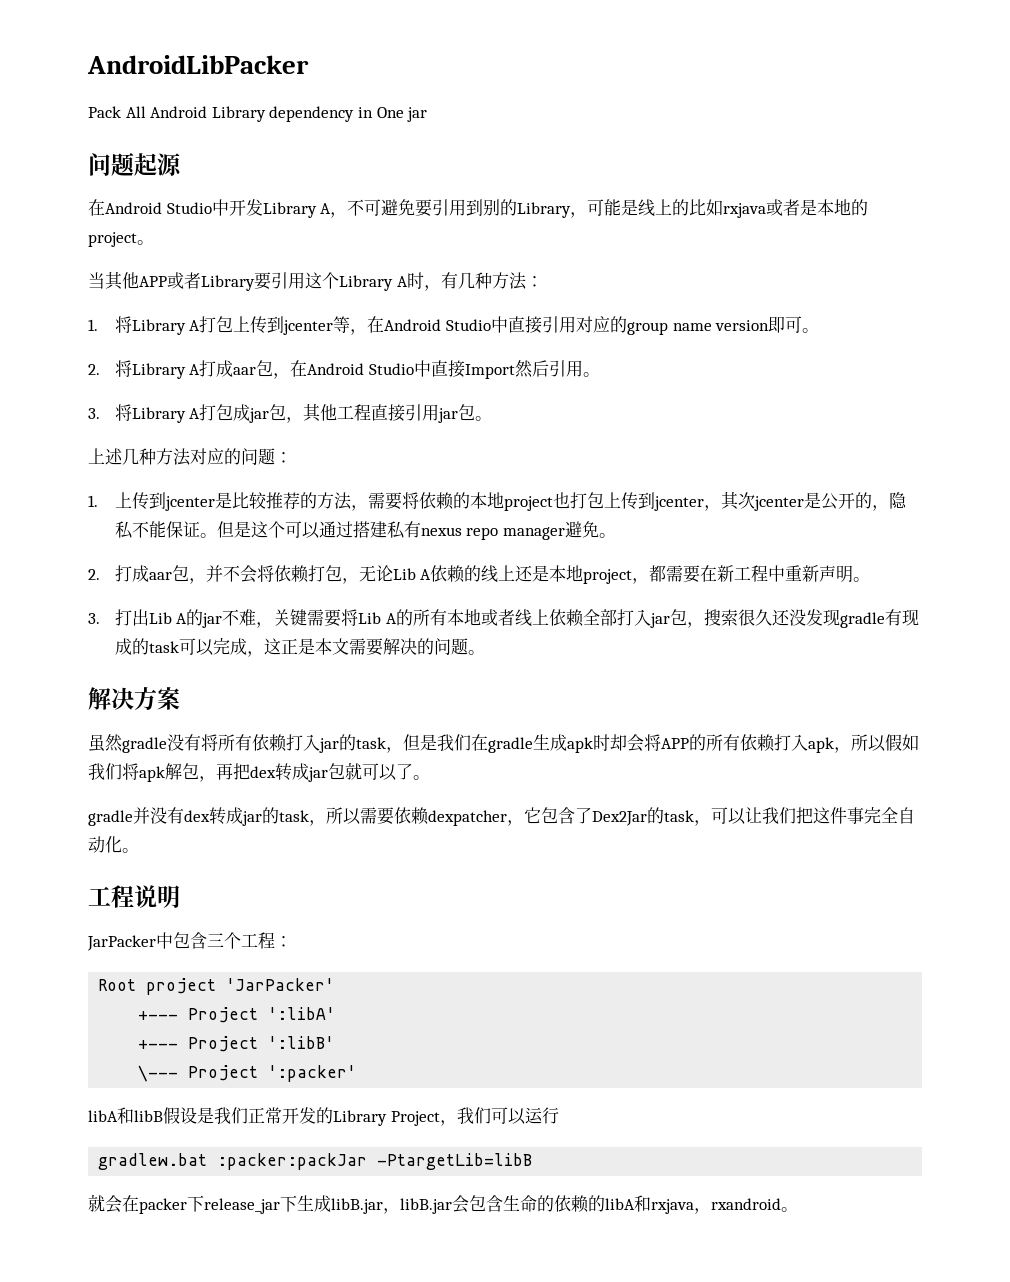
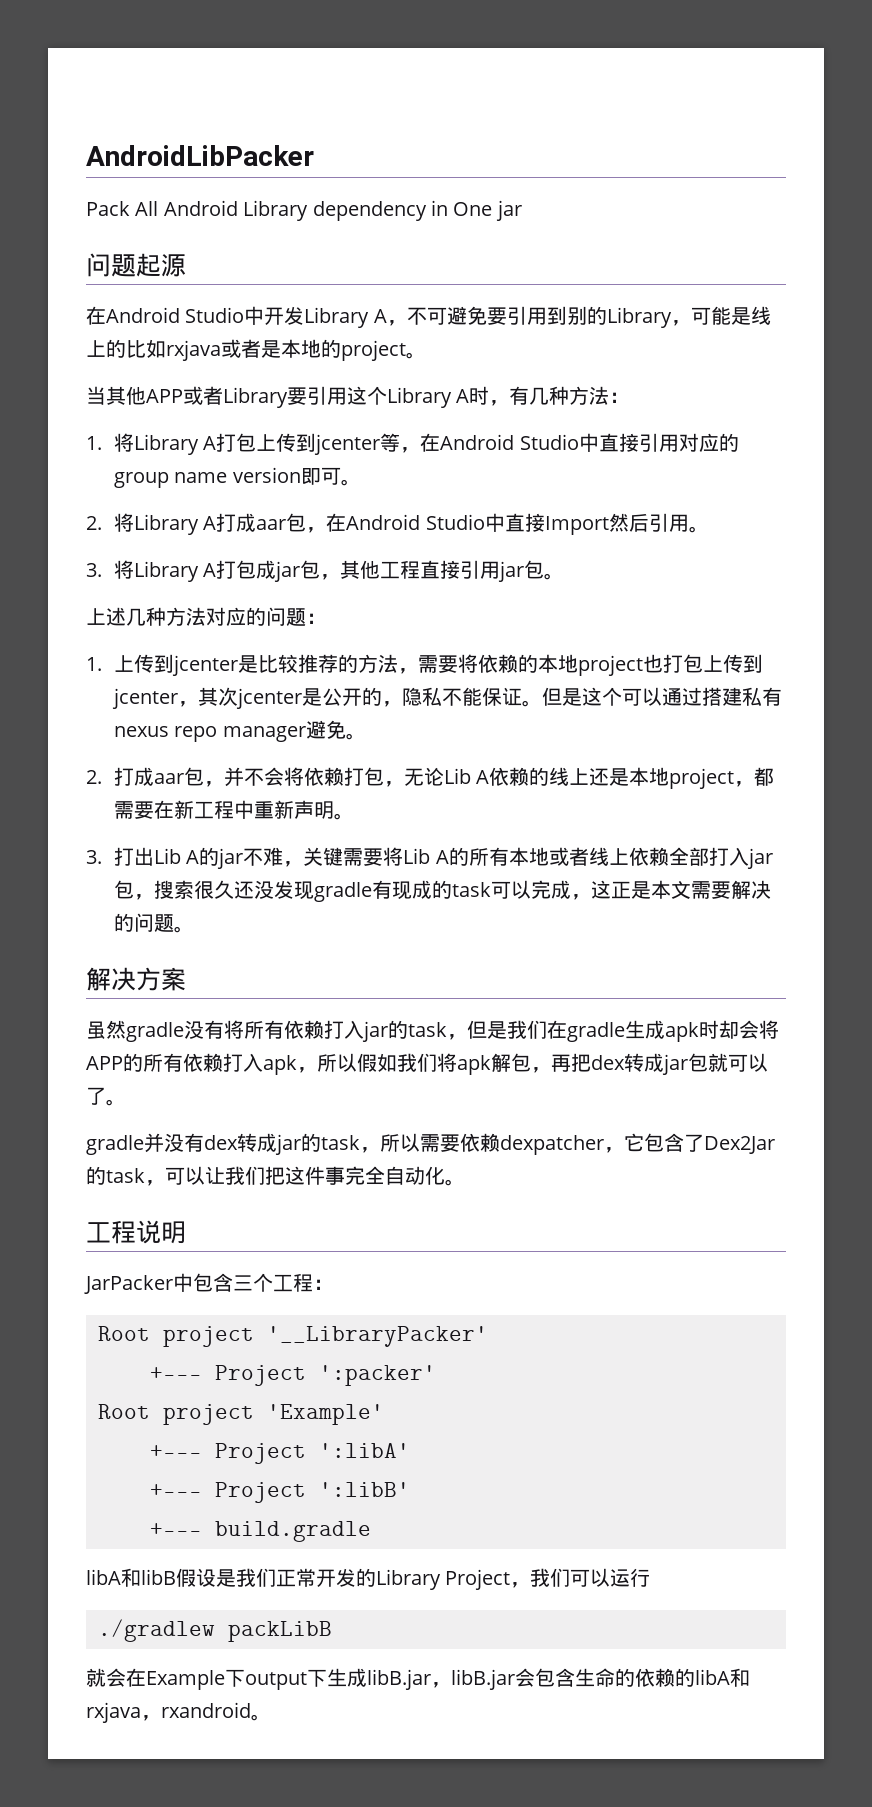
- Root project 'JarPacker'
+ Root project '__LibraryPacker'
+ +--- Project ':packer'
+ Root project 'Example'
- \--- Project ':packer'
+ +--- build.gradle
- gradlew.bat :packer:packJar -PtargetLib=libB
+ ./gradlew packLibB
- 就会在packer下release_jar下生成libB.jar，libB.jar会包含生命的依赖的libA和rxjava，rxandroid。
+ 就会在Example下output下生成libB.jar，libB.jar会包含生命的依赖的libA和rxjava，rxandroid。

